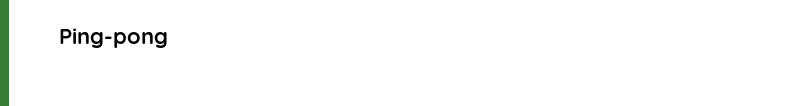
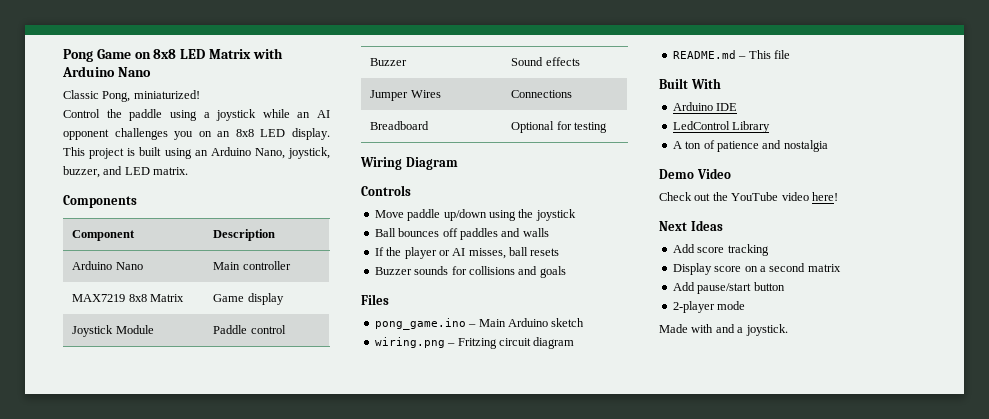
- Ping-pong
+ Pong Game on 8x8 LED Matrix with Arduino Nano
+ Classic Pong, miniaturized!
+ Control the paddle using a joystick while an AI opponent challenges you on an 8x8 LED display. This project is built using an Arduino Nano, joystick, buzzer, and LED matrix.
+ Components
+ Component | Description
+ Arduino Nano | Main controller
+ MAX7219 8x8 Matrix | Game display
+ Joystick Module | Paddle control
+ Buzzer | Sound effects
+ Jumper Wires | Connections
+ Breadboard | Optional for testing
+ Wiring Diagram
+ Controls
+ Move paddle up/down using the joystick
+ Ball bounces off paddles and walls
+ If the player or AI misses, ball resets
+ Buzzer sounds for collisions and goals
+ Files
+ pong_game.ino – Main Arduino sketch
+ wiring.png – Fritzing circuit diagram
+ README.md – This file
+ Built With
+ Arduino IDE
+ LedControl Library
+ A ton of patience and nostalgia
+ Demo Video
+ Check out the YouTube video here!
+ Next Ideas
+ Add score tracking
+ Display score on a second matrix
+ Add pause/start button
+ 2-player mode
+ Made with and a joystick.

